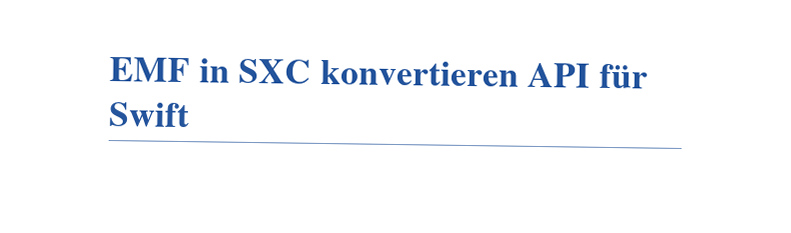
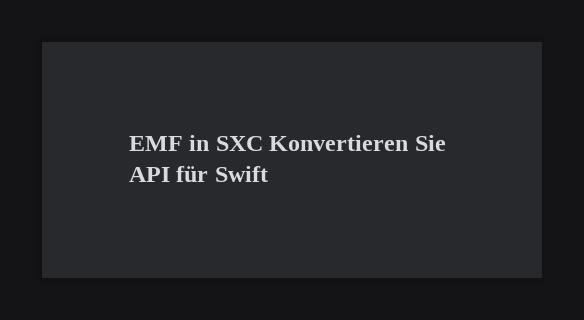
- EMF in SXC konvertieren API für Swift
+ EMF in SXC Konvertieren Sie API für Swift

